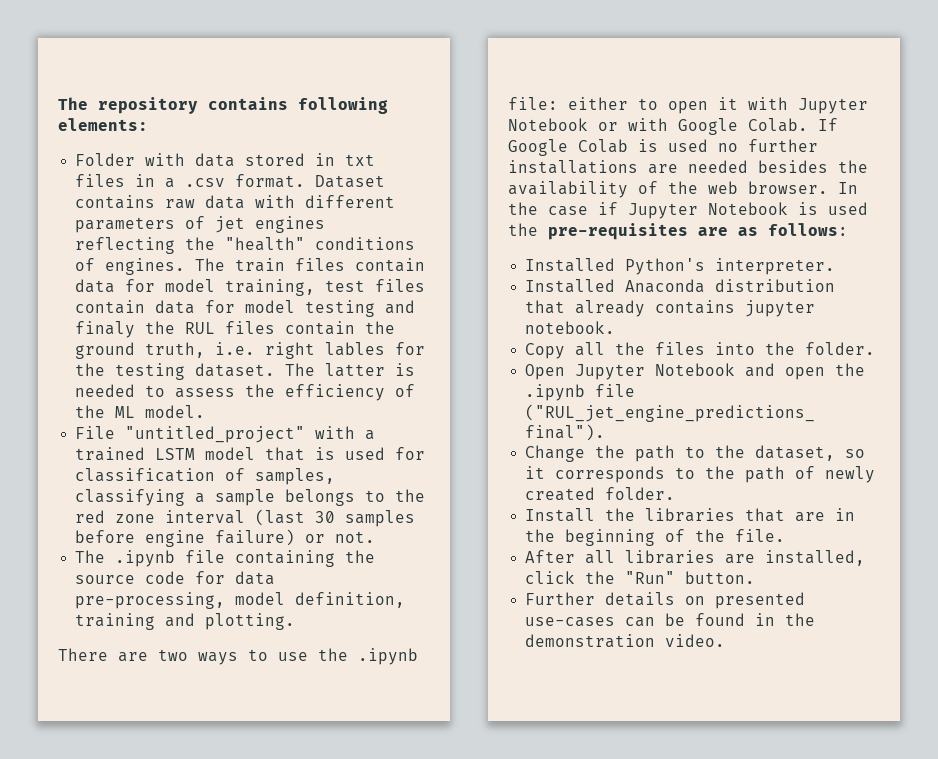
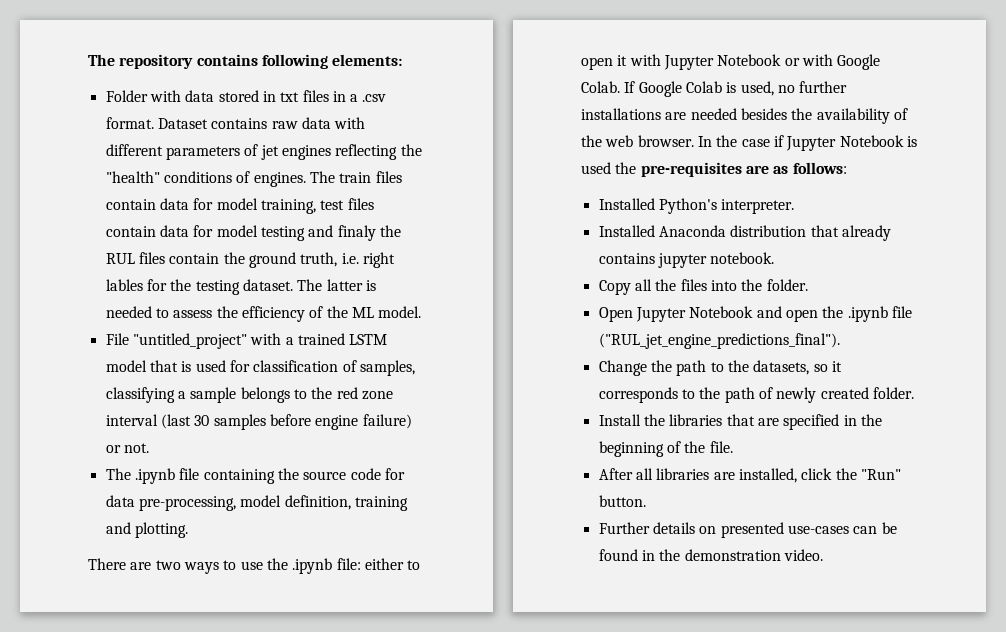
- If Google Colab is used no further installations are needed besides the availability of the web browser.
+ If Google Colab is used, no further installations are needed besides the availability of the web browser.
- Change the path to the dataset, so it corresponds to the path of newly created folder.
+ Change the path to the datasets, so it corresponds to the path of newly created folder.
- Install the libraries that are in the beginning of the file.
+ Install the libraries that are specified in the beginning of the file.

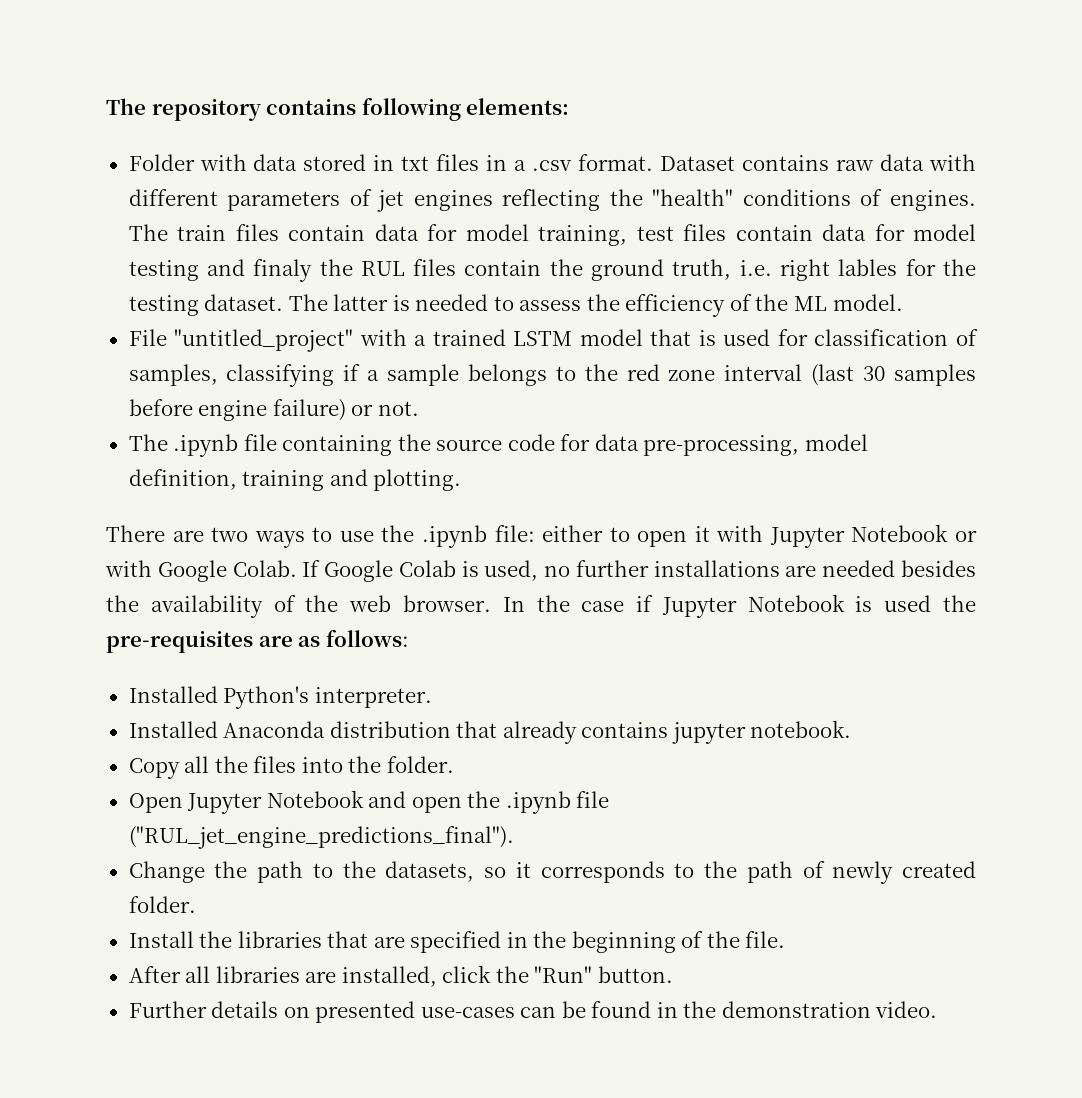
- File "untitled_project" with a trained LSTM model that is used for classification of samples, classifying a sample belongs to the red zone interval (last 30 samples before engine failure) or not.
+ File "untitled_project" with a trained LSTM model that is used for classification of samples, classifying if a sample belongs to the red zone interval (last 30 samples before engine failure) or not.

